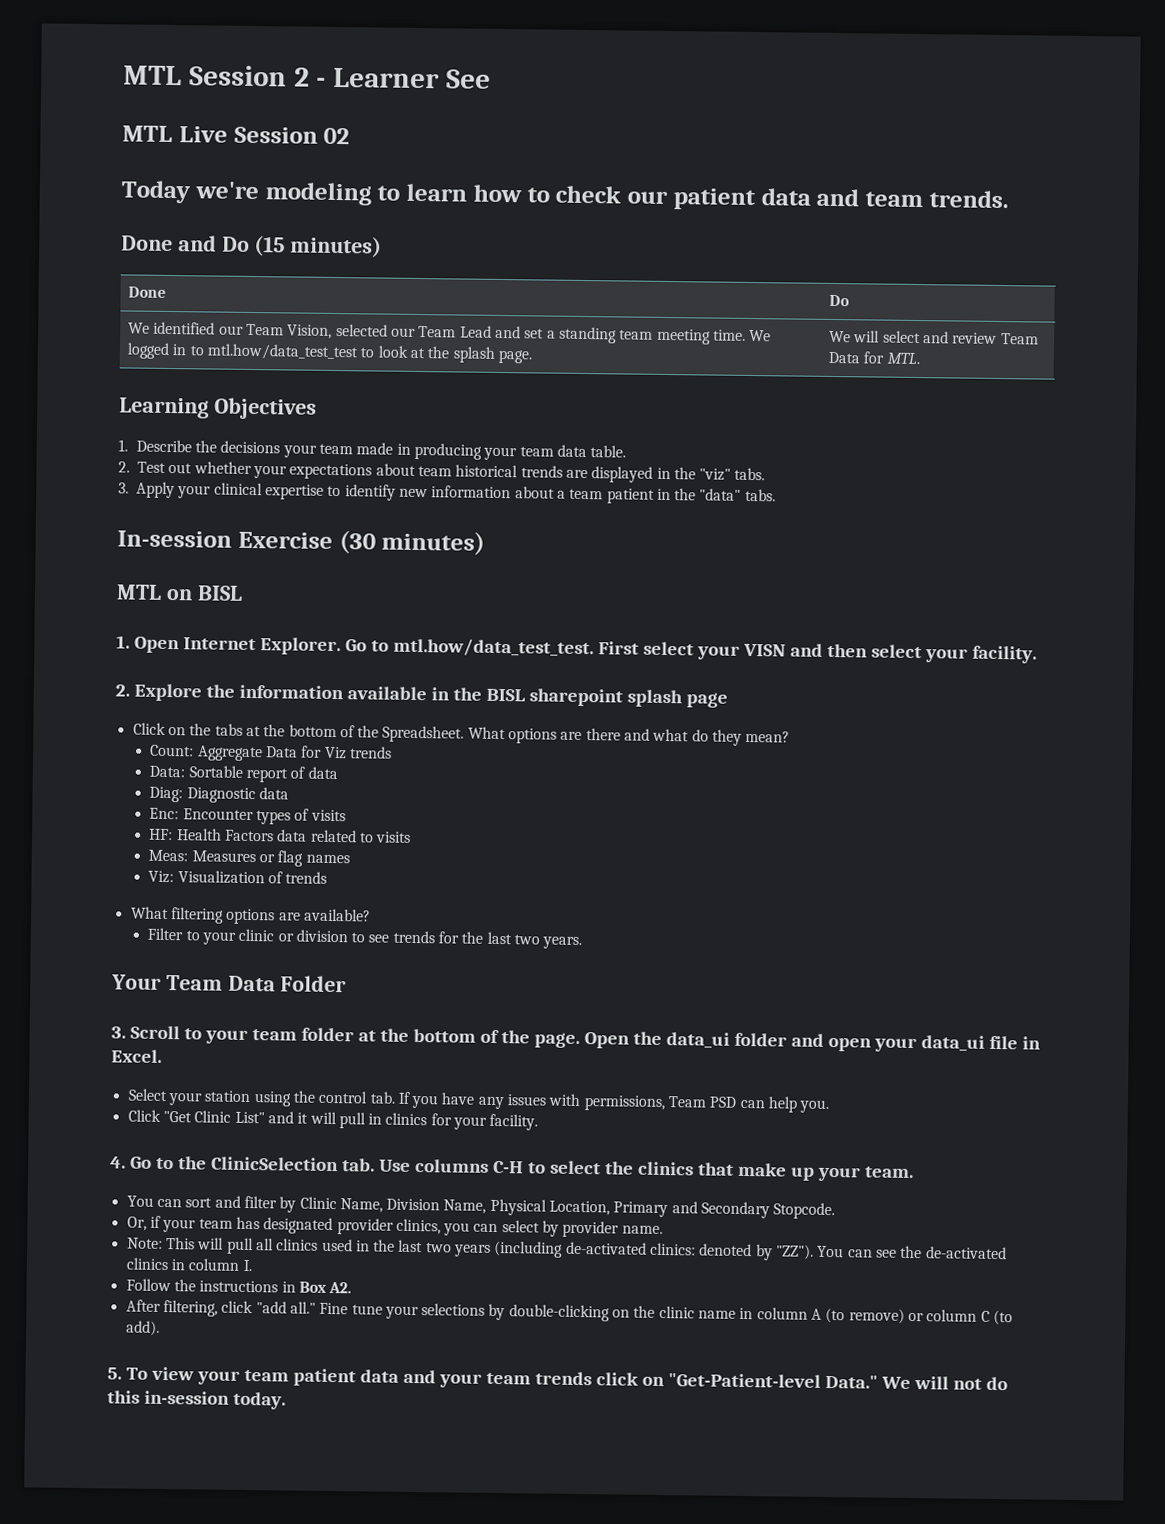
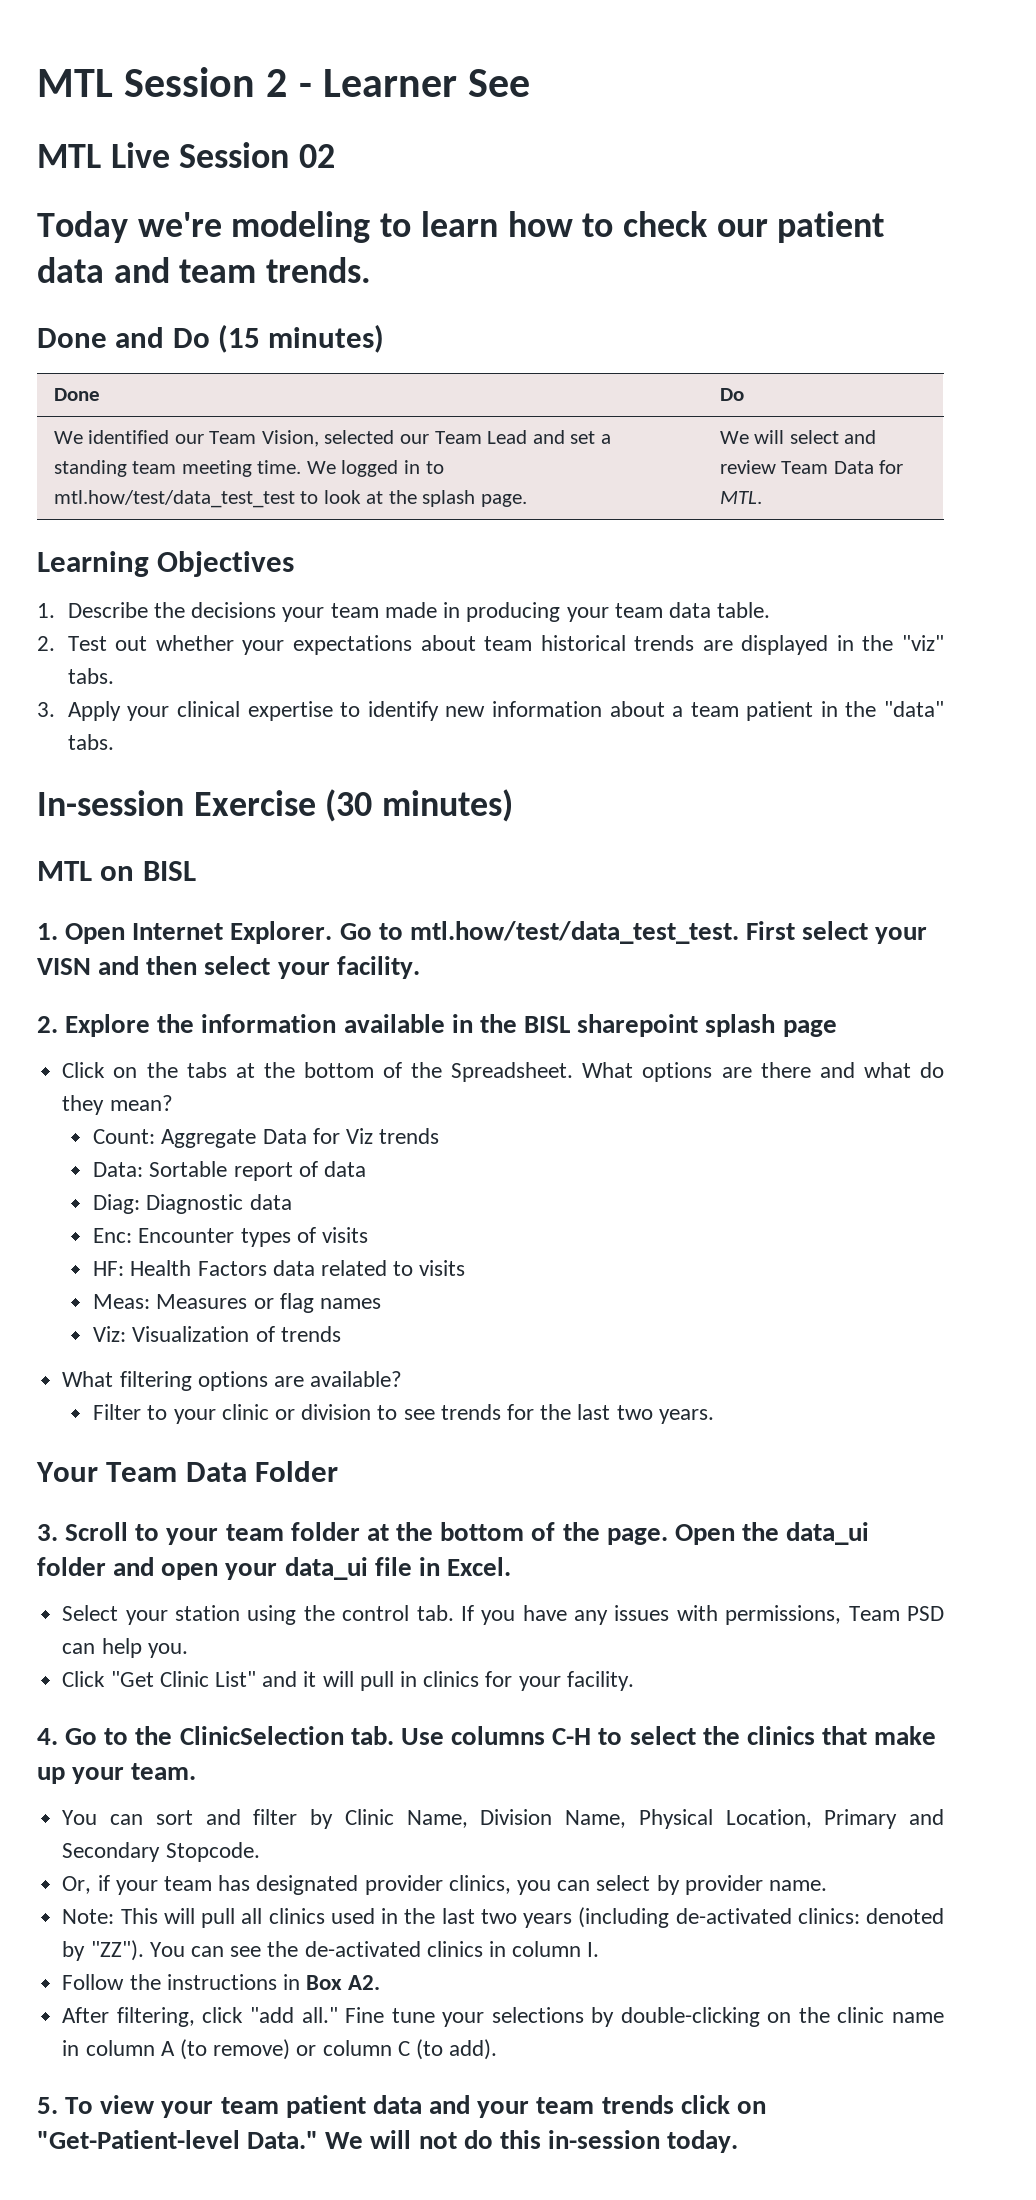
- We identified our Team Vision, selected our Team Lead and set a standing team meeting time. We logged in to mtl.how/data_test_test to look at the splash page. | We will select and review Team Data for MTL.
+ We identified our Team Vision, selected our Team Lead and set a standing team meeting time. We logged in to mtl.how/test/data_test_test to look at the splash page. | We will select and review Team Data for MTL.
- Go to mtl.how/data_test_test. First select your VISN and then select your facility.
+ Go to mtl.how/test/data_test_test. First select your VISN and then select your facility.

